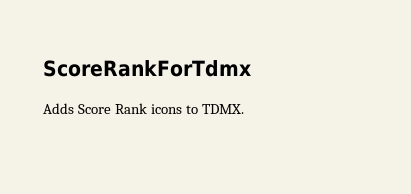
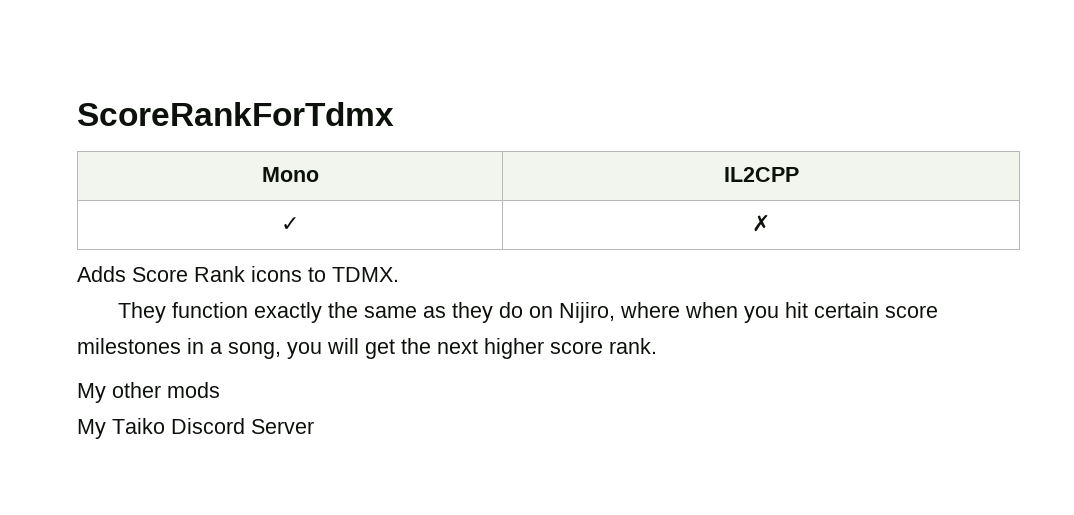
+ Mono | IL2CPP
+ ✓ | ✗
+ They function exactly the same as they do on Nijiro, where when you hit certain score milestones in a song, you will get the next higher score rank.
+ My other mods
+ My Taiko Discord Server

